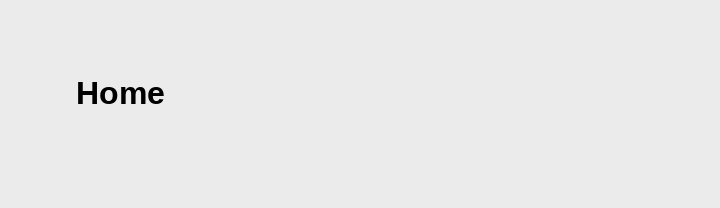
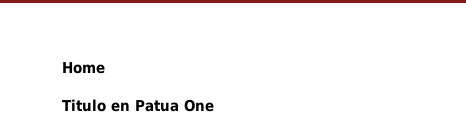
+ Titulo en Patua One

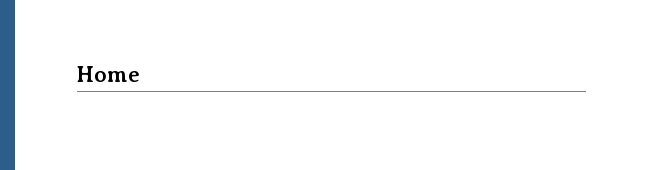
- Titulo en Patua One

